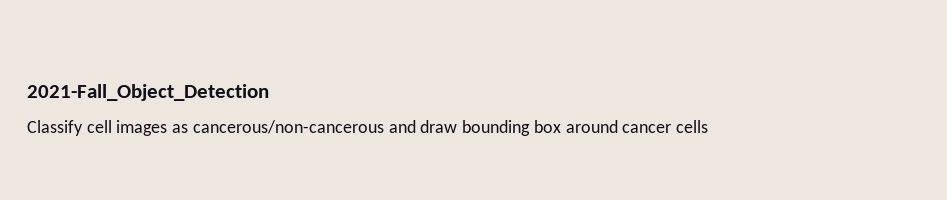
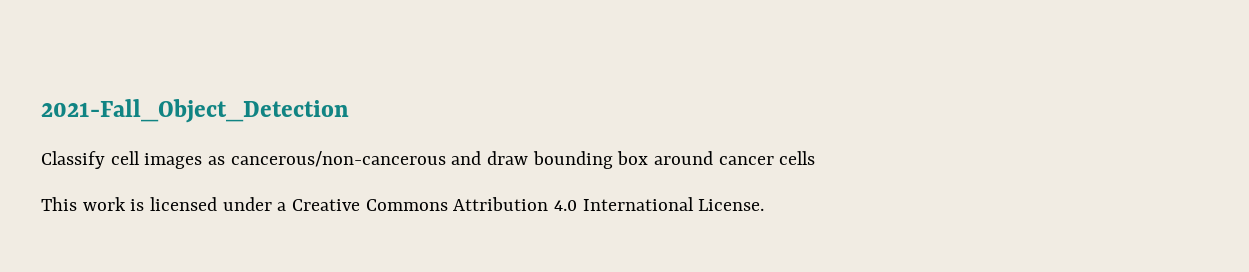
+ This work is licensed under a Creative Commons Attribution 4.0 International License.

